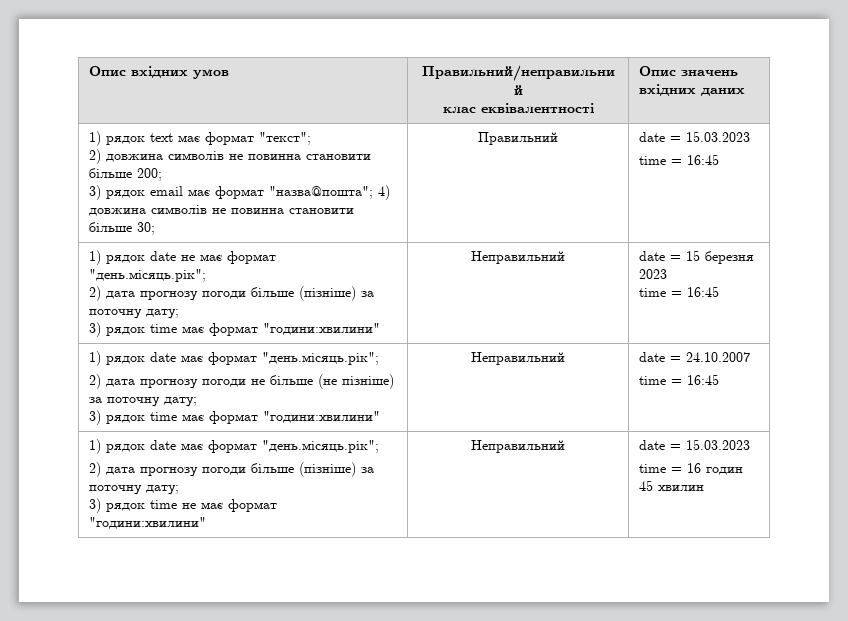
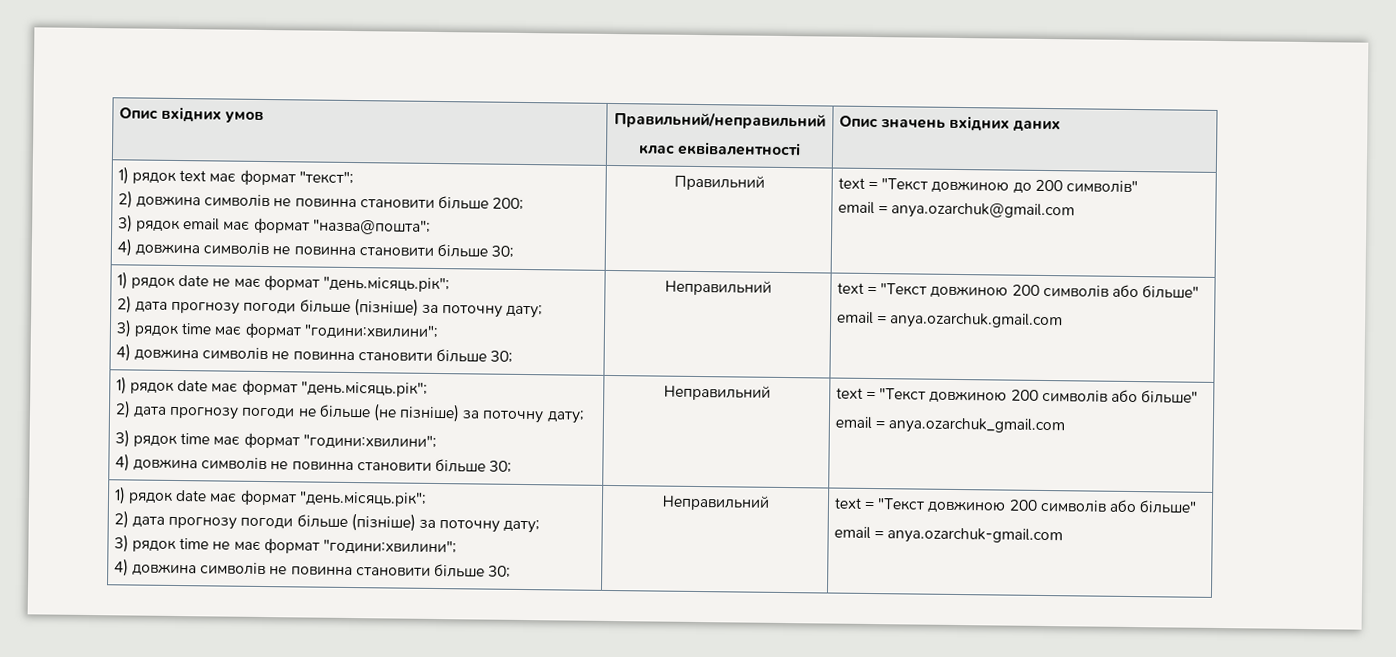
  1) рядок text має формат "текст";
  2) довжина символів не повинна становити більше 200;
- 3) рядок email має формат "назва@пошта"; 4) довжина символів не повинна становити більше 30; | Правильний | date = 15.03.2023
- time = 16:45
+ 3) рядок email має формат "назва@пошта";
+ 4) довжина символів не повинна становити більше 30; | Правильний | text = "Текст довжиною до 200 символів"
+ email = anya.ozarchuk@gmail.com
  1) рядок date не має формат "день.місяць.рік";
  2) дата прогнозу погоди більше (пізніше) за поточну дату;
- 3) рядок time має формат "години:хвилини" | Неправильний | date = 15 березня 2023
- time = 16:45
+ 3) рядок time має формат "години:хвилини";
+ 4) довжина символів не повинна становити більше 30; | Неправильний | text = "Текст довжиною 200 символів або більше"
+ email = anya.ozarchuk.gmail.com
  2) дата прогнозу погоди не більше (не пізніше) за поточну дату;
- 3) рядок time має формат "години:хвилини" | Неправильний | date = 24.10.2007
- time = 16:45
+ 3) рядок time має формат "години:хвилини";
+ 4) довжина символів не повинна становити більше 30; | Неправильний | text = "Текст довжиною 200 символів або більше"
+ email = anya.ozarchuk_gmail.com
- 3) рядок time не має формат "години:хвилини" | Неправильний | date = 15.03.2023
- time = 16 годин 45 хвилин
+ 3) рядок time не має формат "години:хвилини";
+ 4) довжина символів не повинна становити більше 30; | Неправильний | text = "Текст довжиною 200 символів або більше"
+ email = anya.ozarchuk-gmail.com

